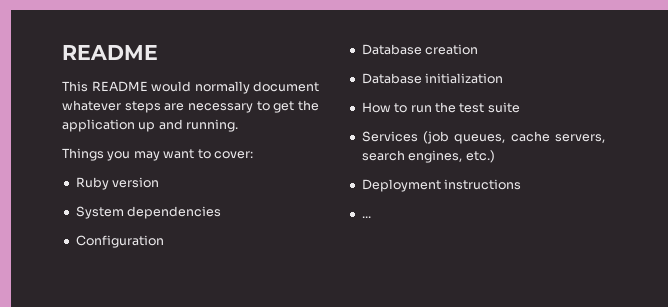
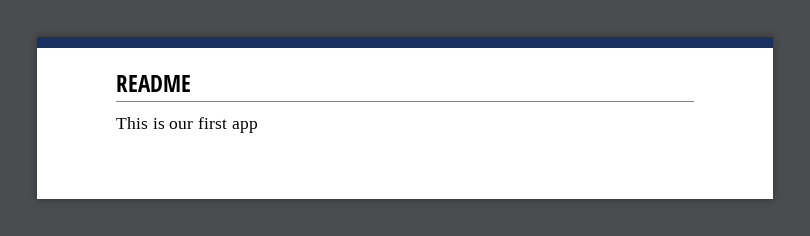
- This README would normally document whatever steps are necessary to get the application up and running.
- Things you may want to cover:
- Ruby version
- System dependencies
- Configuration
- Database creation
- Database initialization
- How to run the test suite
- Services (job queues, cache servers, search engines, etc.)
- Deployment instructions
- ...
+ This is our first app

